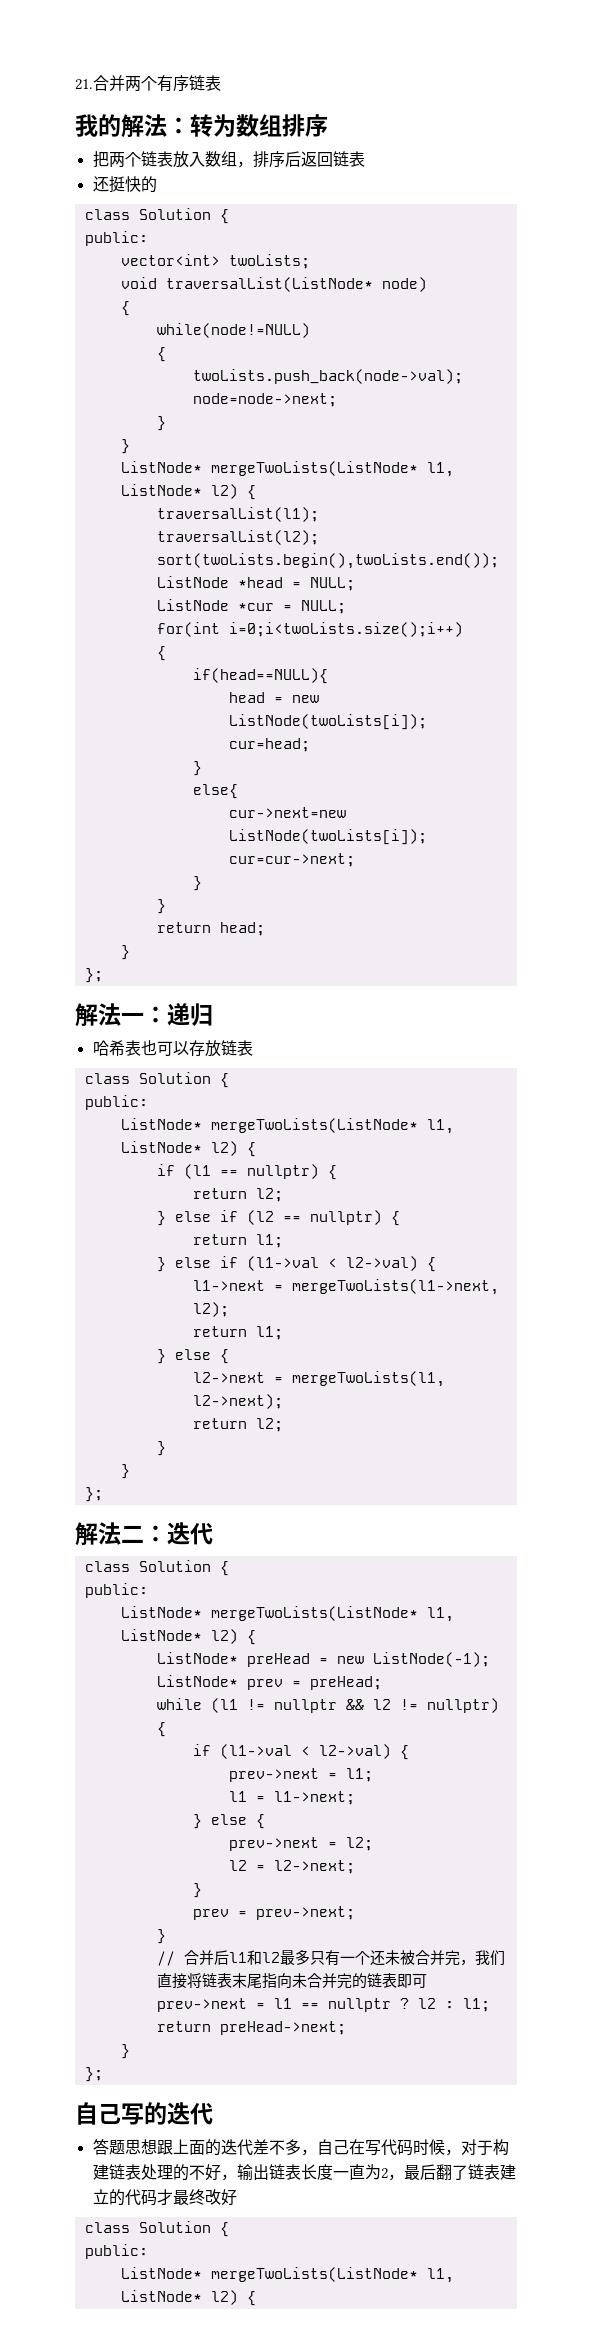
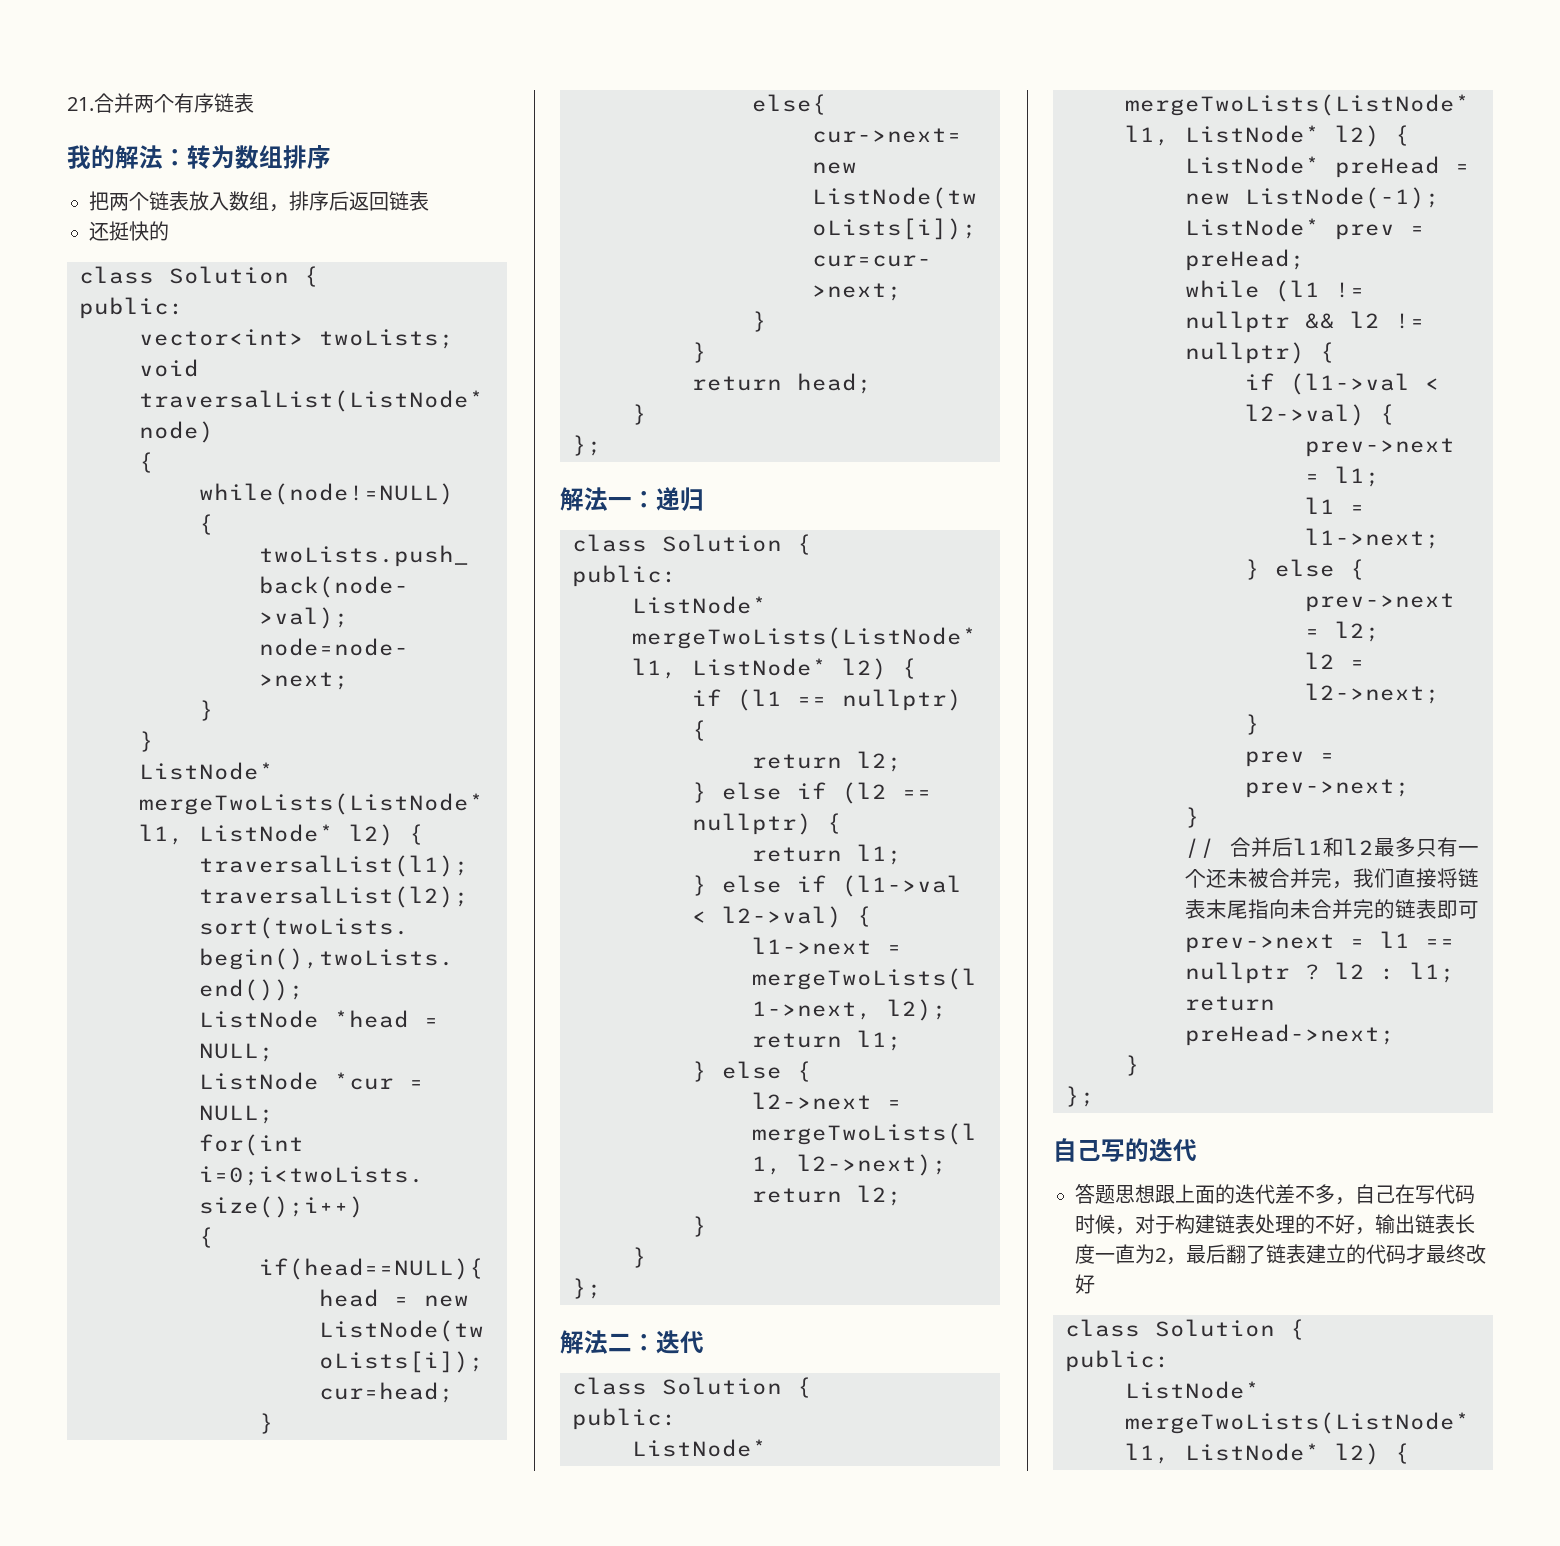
- 哈希表也可以存放链表

